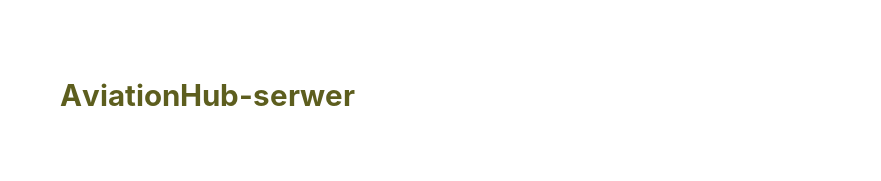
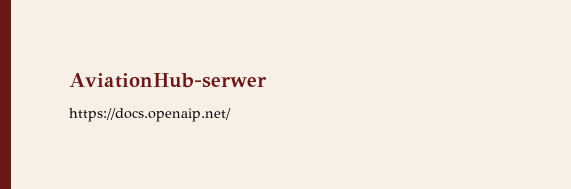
+ https://docs.openaip.net/

